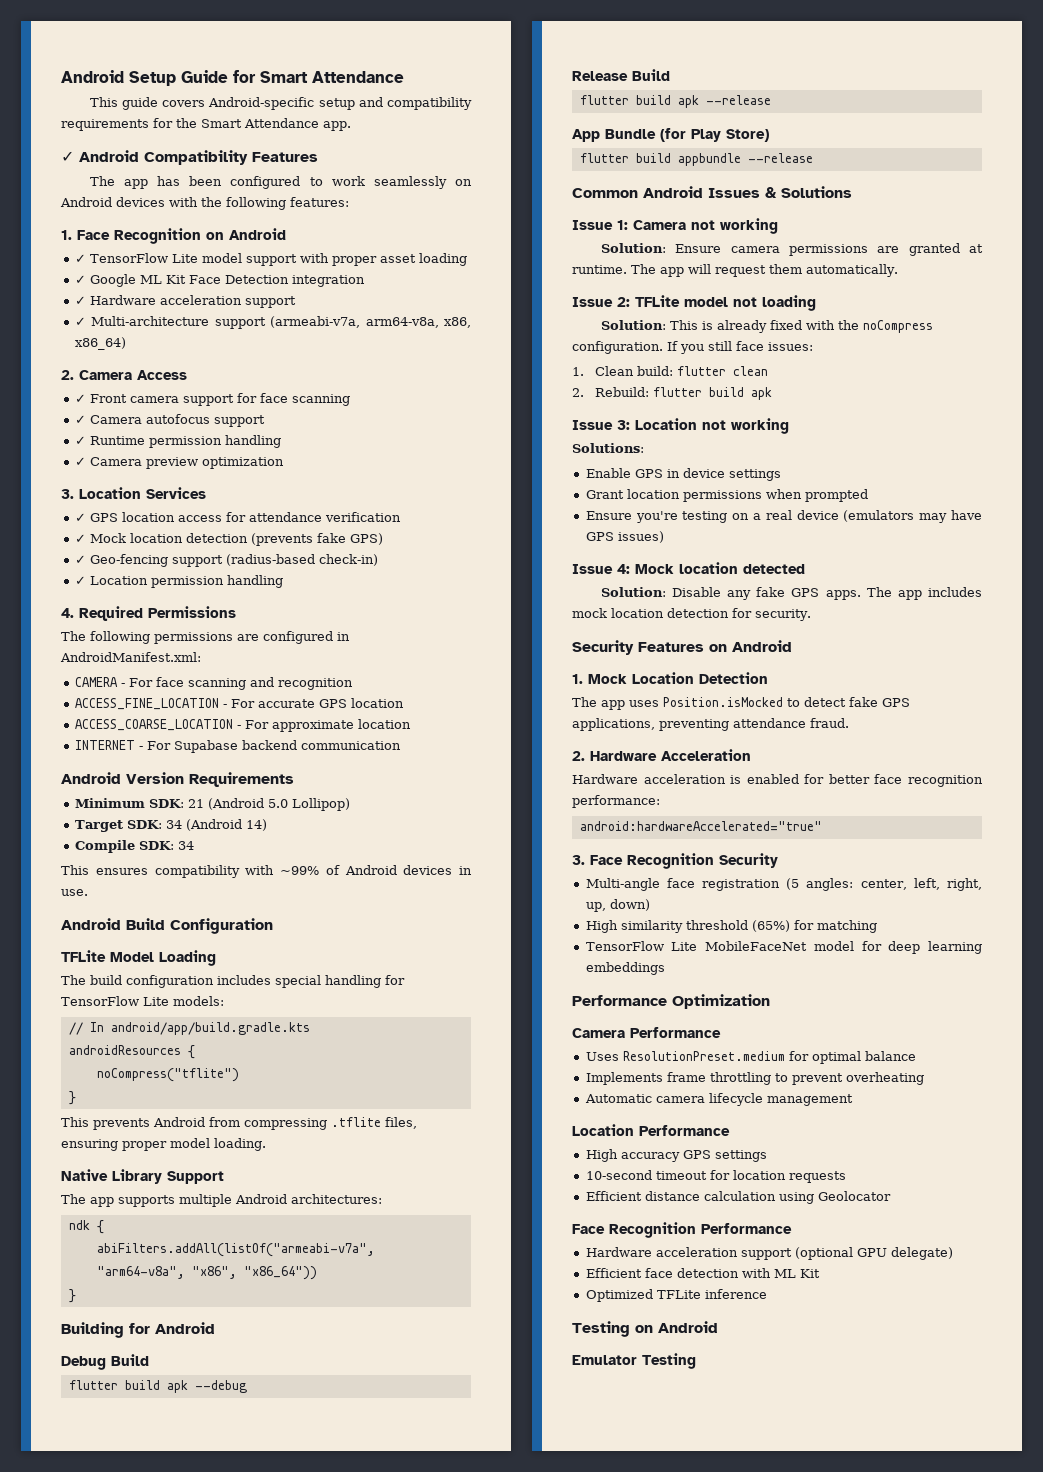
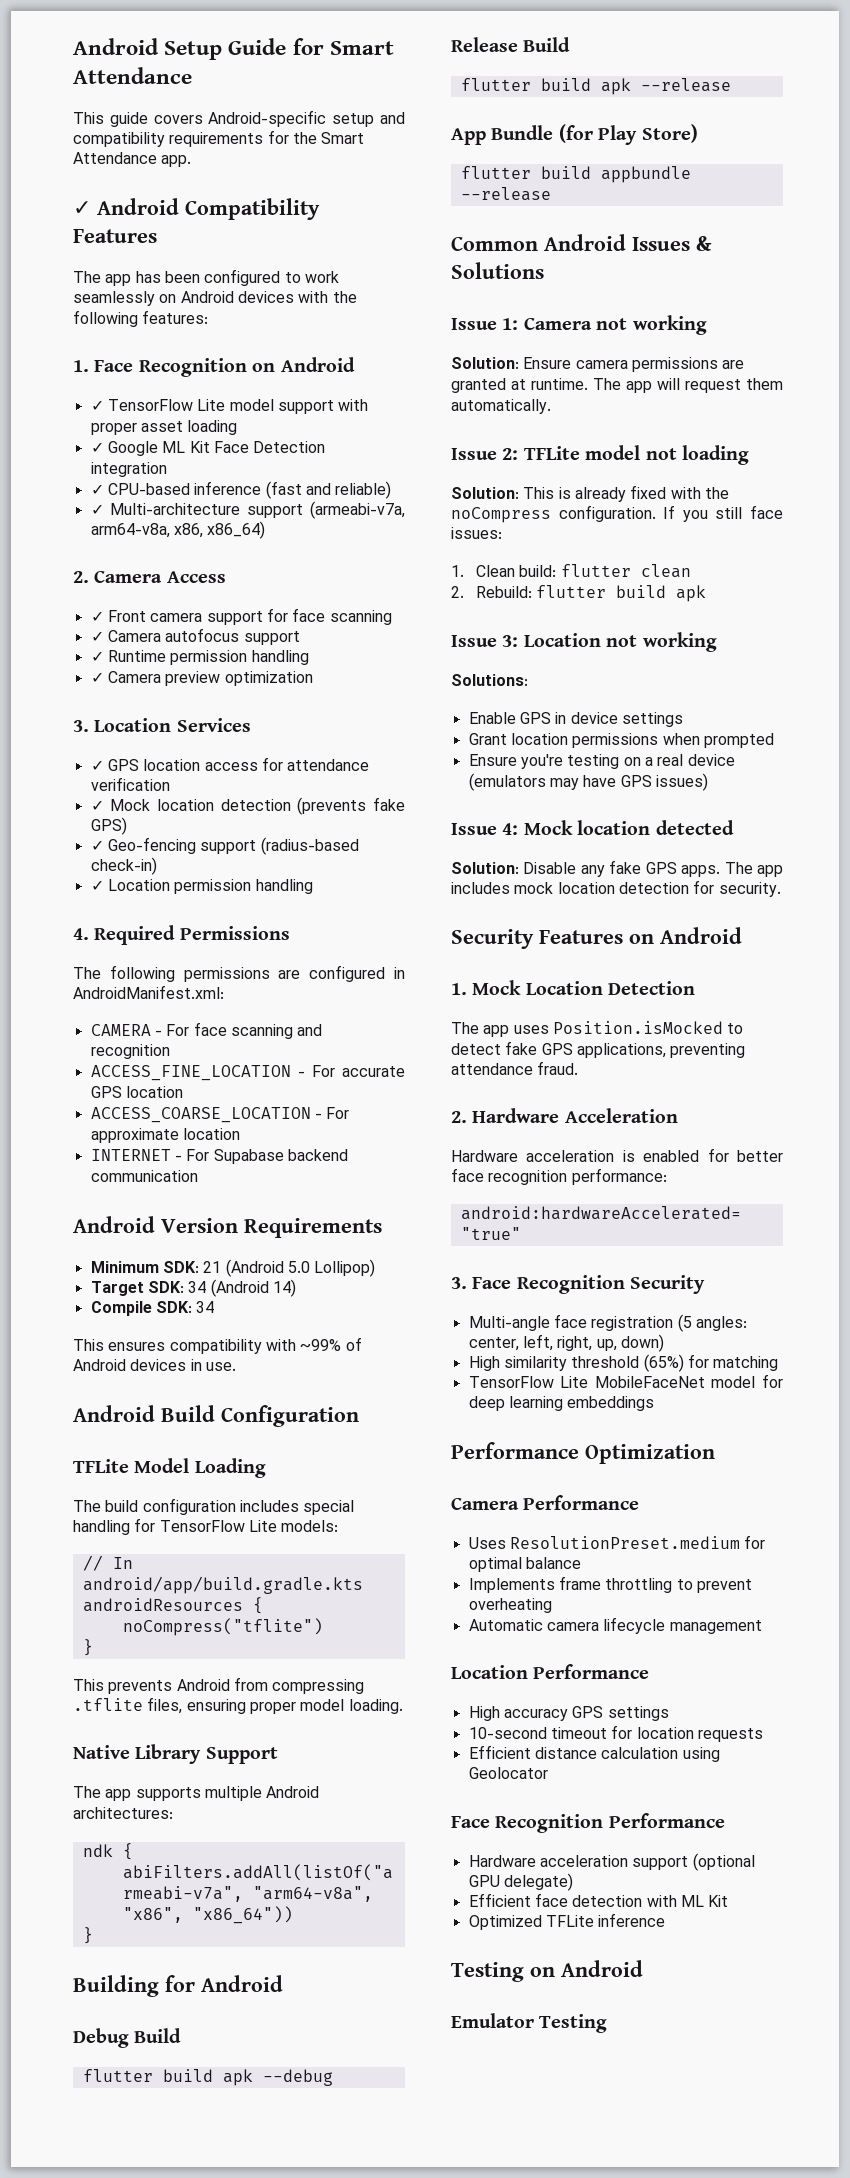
- ✓ Hardware acceleration support
+ ✓ CPU-based inference (fast and reliable)

